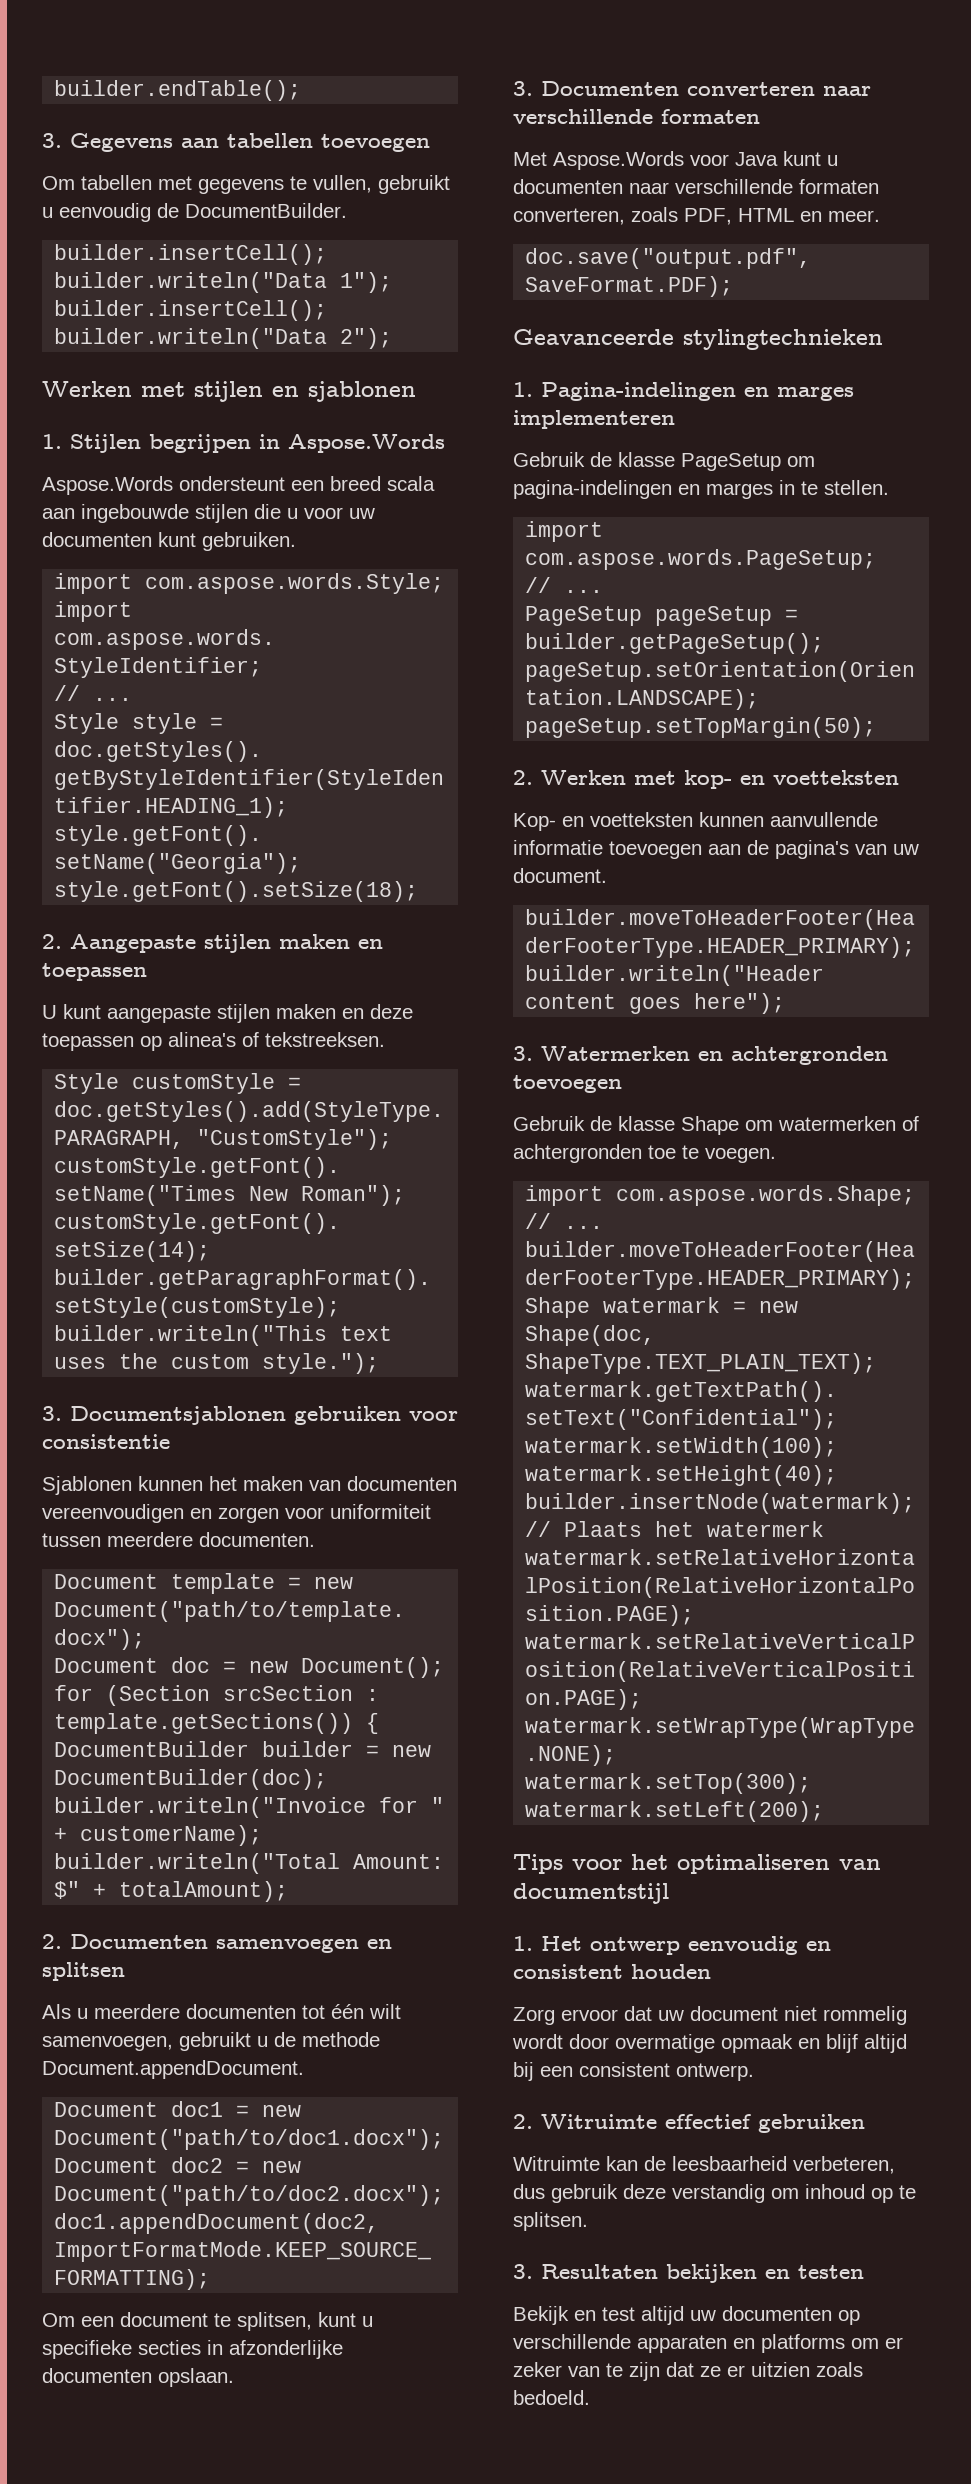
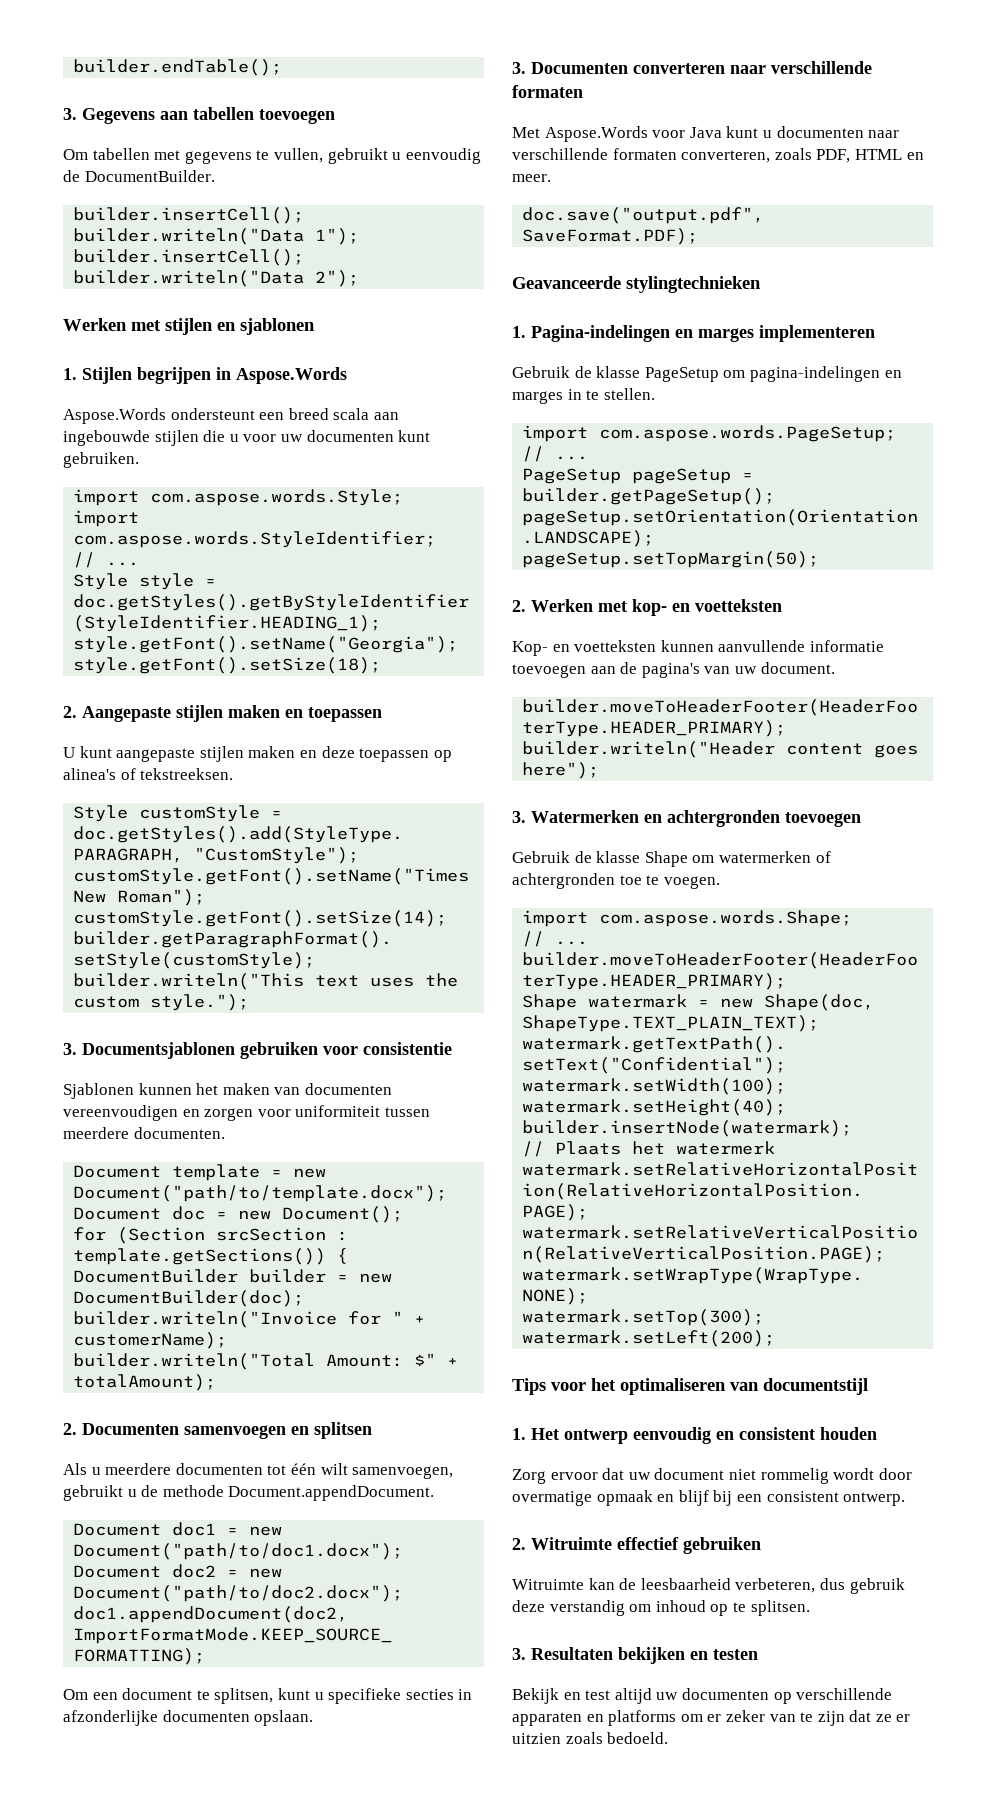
- Zorg ervoor dat uw document niet rommelig wordt door overmatige opmaak en blijf altijd bij een consistent ontwerp.
+ Zorg ervoor dat uw document niet rommelig wordt door overmatige opmaak en blijf bij een consistent ontwerp.

